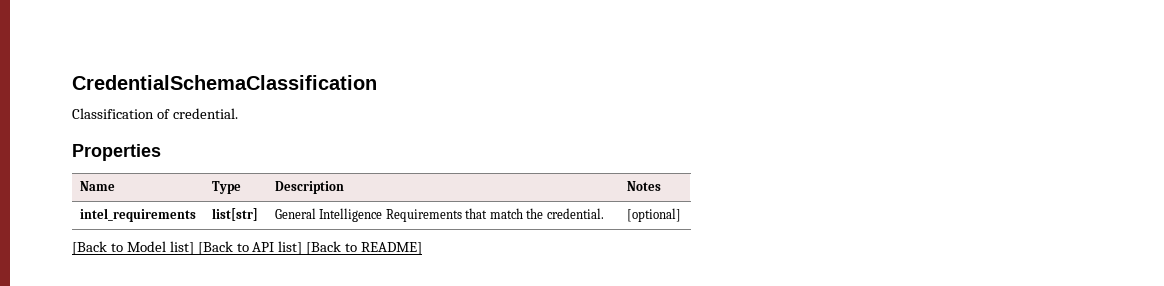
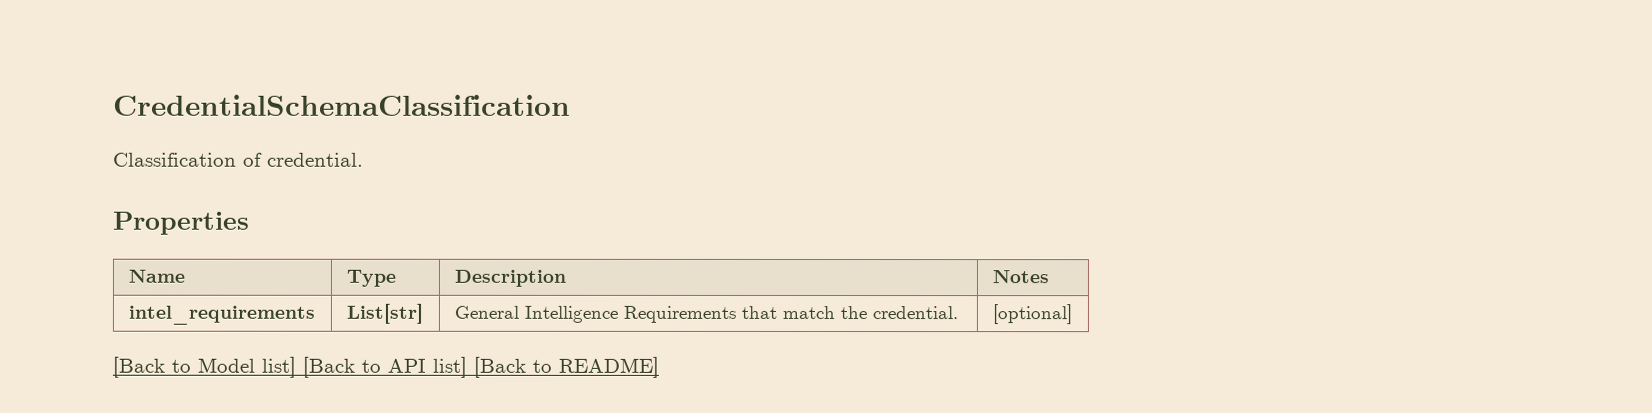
- intel_requirements | list[str] | General Intelligence Requirements that match the credential. | [optional]
+ intel_requirements | List[str] | General Intelligence Requirements that match the credential. | [optional]

